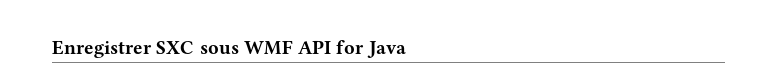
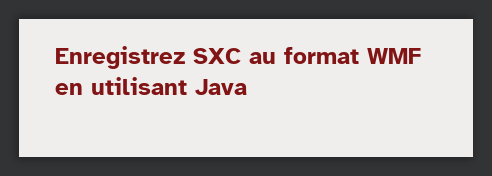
- Enregistrer SXC sous WMF API for Java
+ Enregistrez SXC au format WMF en utilisant Java

